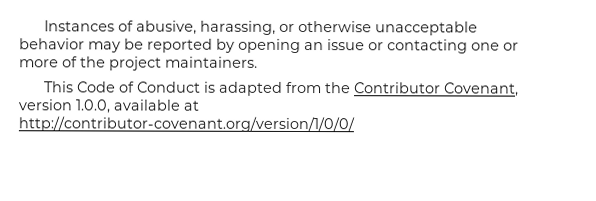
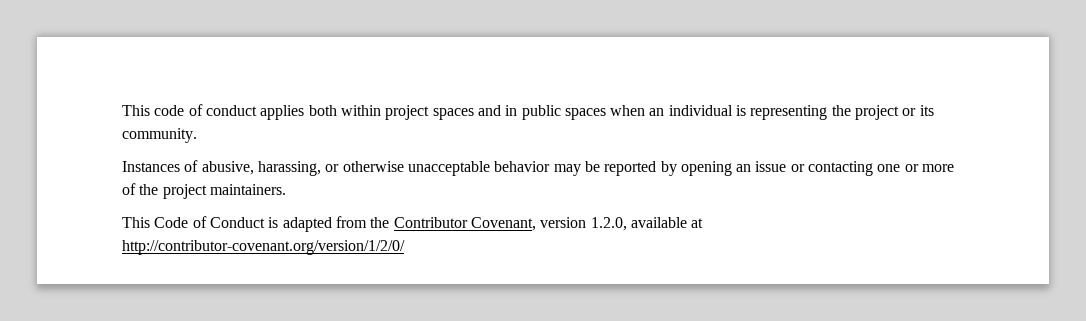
+ This code of conduct applies both within project spaces and in public spaces when an individual is representing the project or its community.
- This Code of Conduct is adapted from the Contributor Covenant, version 1.0.0, available at http://contributor-covenant.org/version/1/0/0/
+ This Code of Conduct is adapted from the Contributor Covenant, version 1.2.0, available at http://contributor-covenant.org/version/1/2/0/

